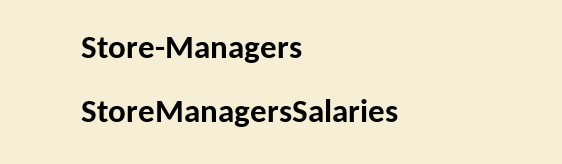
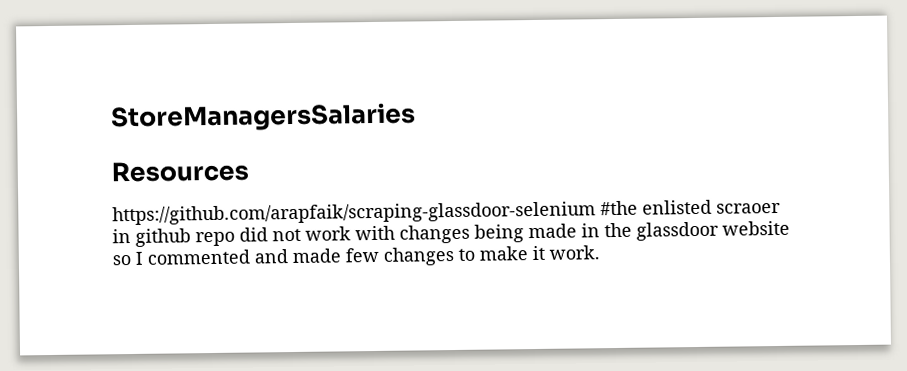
- Store-Managers
  StoreManagersSalaries
+ Resources
+ https://github.com/arapfaik/scraping-glassdoor-selenium #the enlisted scraoer in github repo did not work with changes being made in the glassdoor website so I commented and made few changes to make it work.

